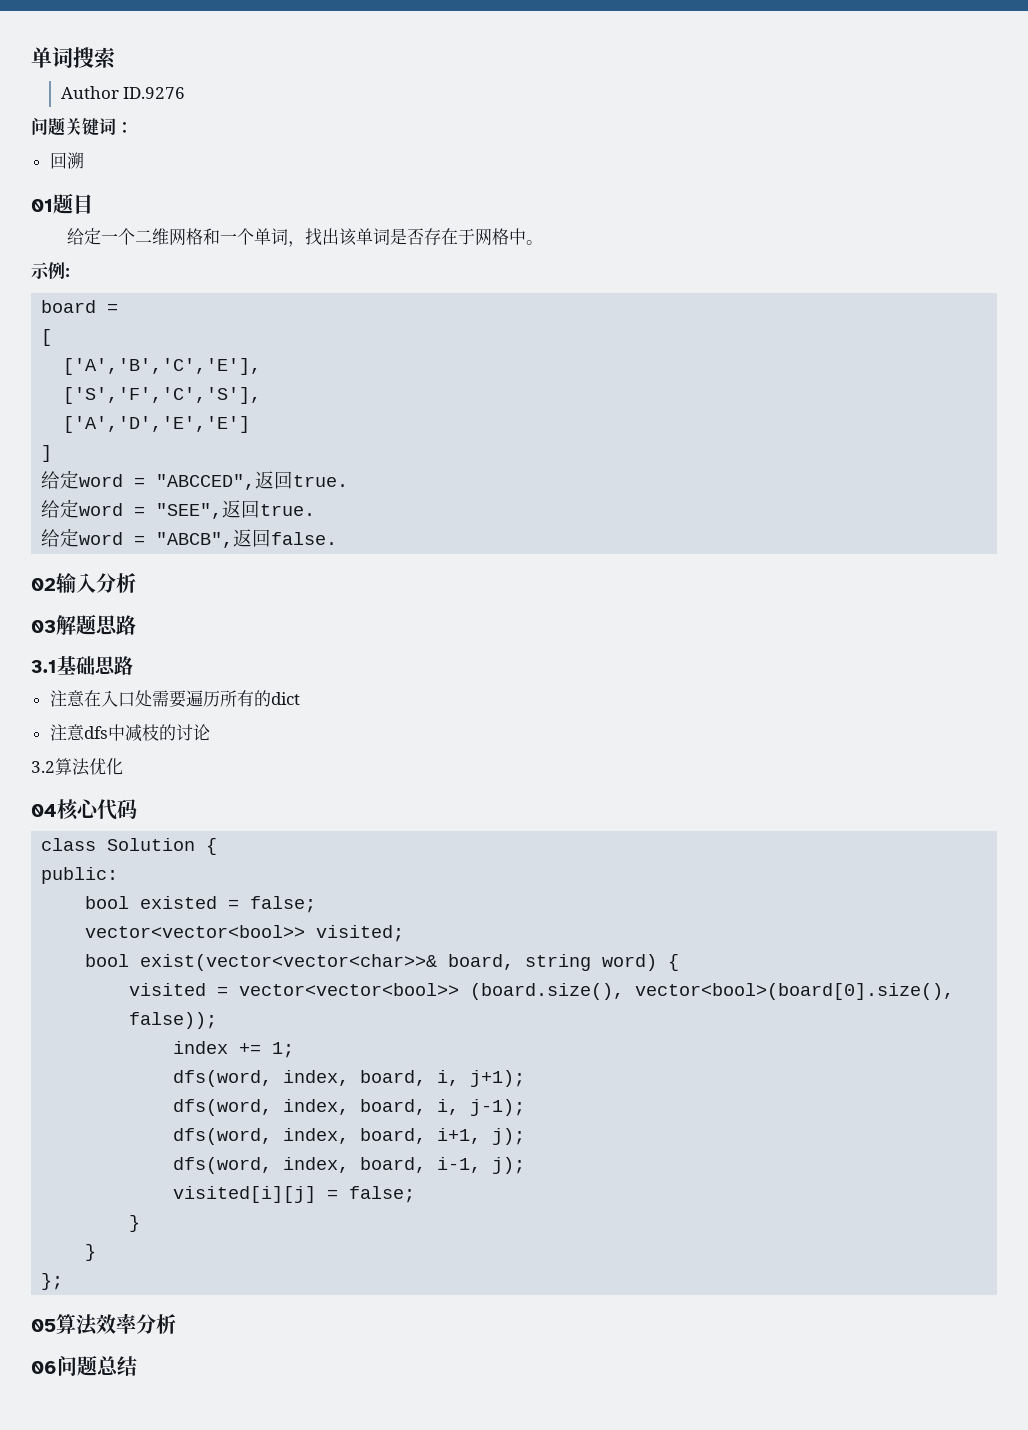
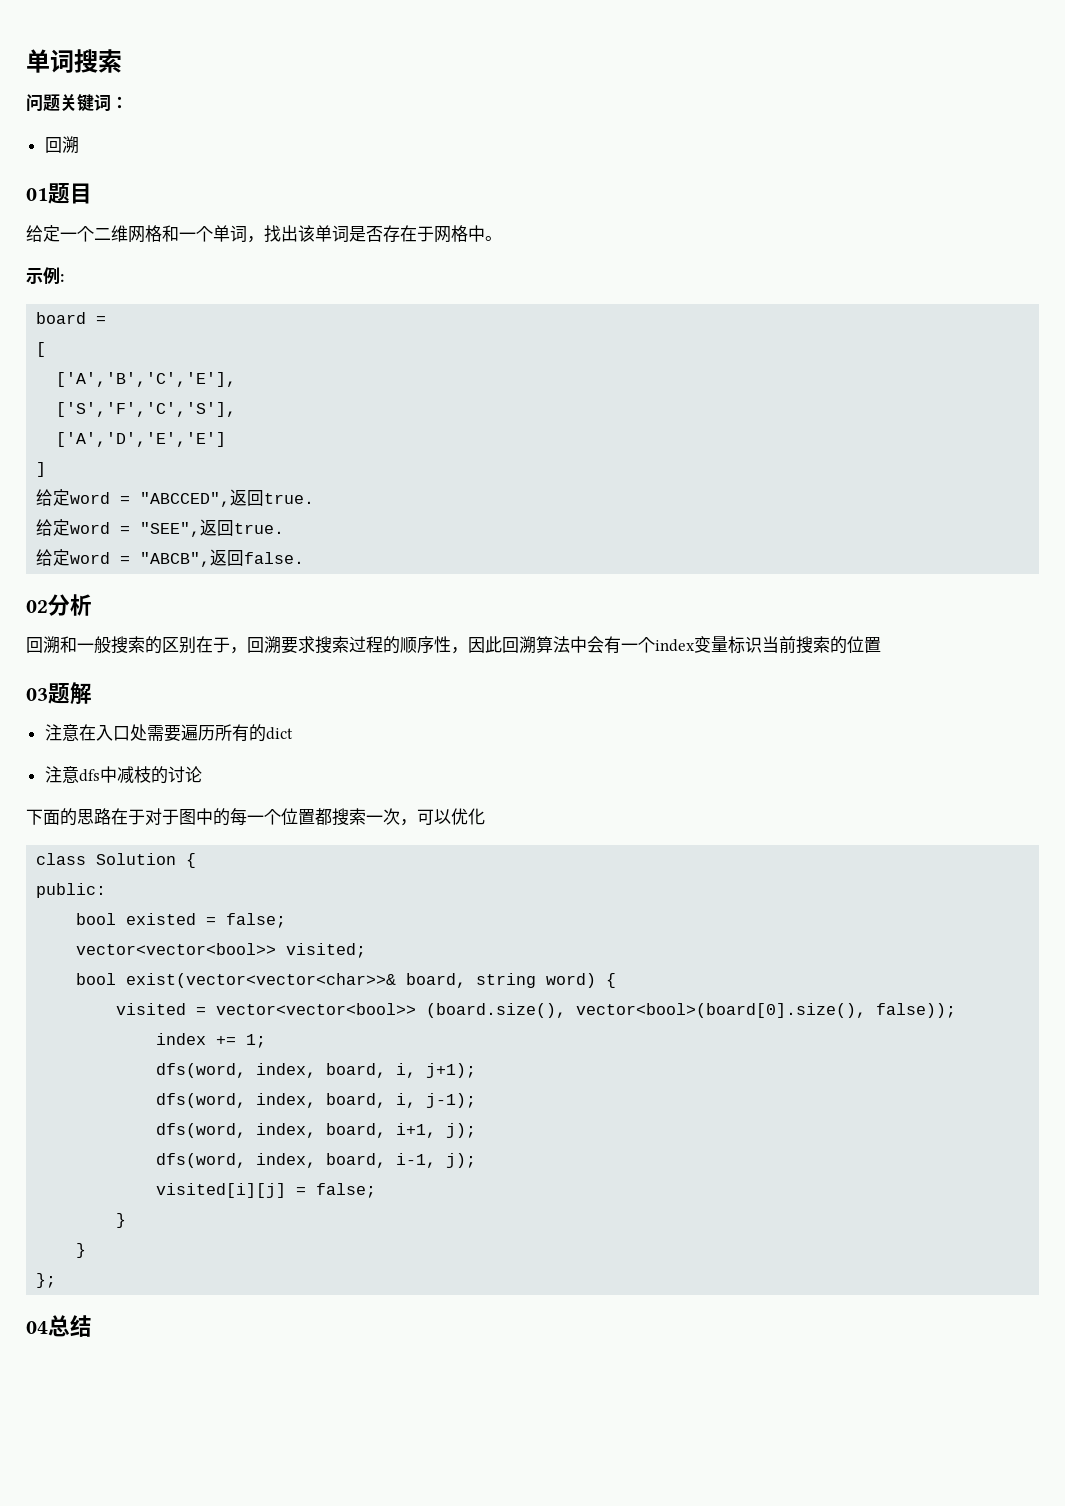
- Author ID.9276
- 02输入分析
+ 02分析
+ 回溯和一般搜索的区别在于，回溯要求搜索过程的顺序性，因此回溯算法中会有一个index变量标识当前搜索的位置
- 03解题思路
- 3.1基础思路
+ 03题解
- 3.2算法优化
- 04核心代码
+ 下面的思路在于对于图中的每一个位置都搜索一次，可以优化
- 05算法效率分析
- 06问题总结
+ 04总结

